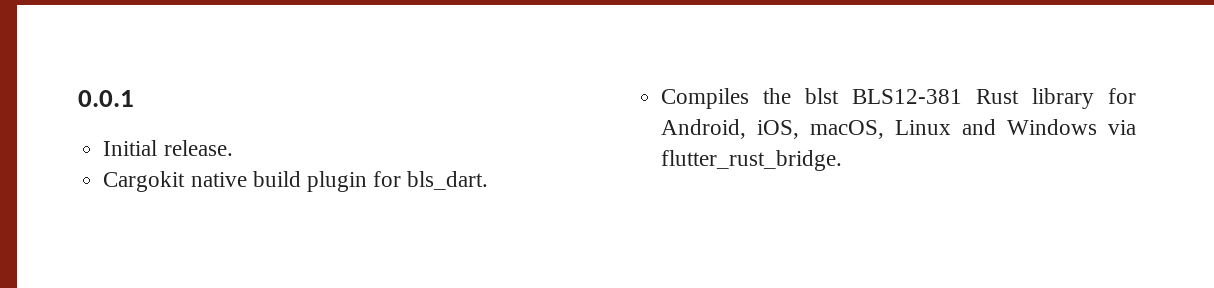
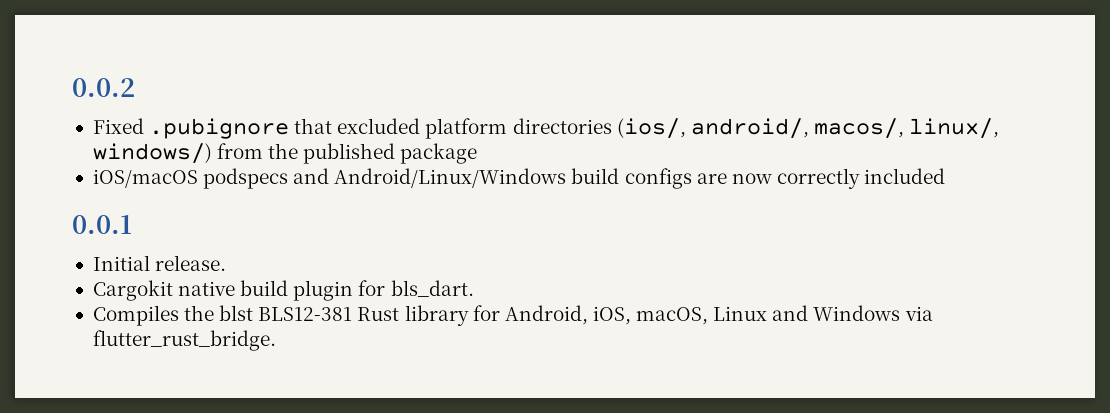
+ 0.0.2
+ Fixed .pubignore that excluded platform directories (ios/, android/, macos/, linux/, windows/) from the published package
+ iOS/macOS podspecs and Android/Linux/Windows build configs are now correctly included

